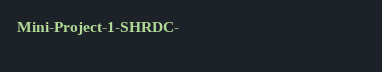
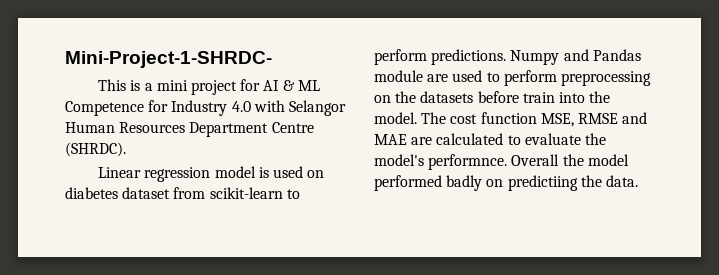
+ This is a mini project for AI & ML Competence for Industry 4.0 with Selangor Human Resources Department Centre (SHRDC).
+ Linear regression model is used on diabetes dataset from scikit-learn to perform predictions. Numpy and Pandas module are used to perform preprocessing on the datasets before train into the model. The cost function MSE, RMSE and MAE are calculated to evaluate the model's performnce. Overall the model performed badly on predictiing the data.

